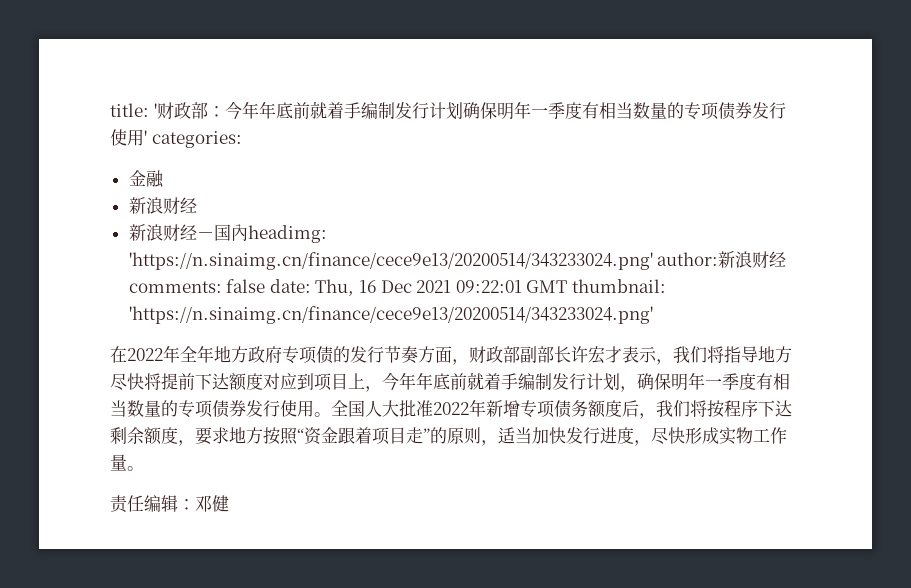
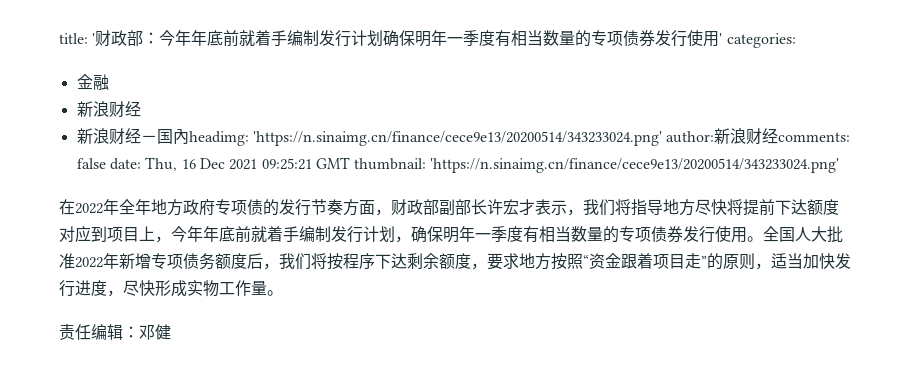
- 新浪财经－国內headimg: 'https://n.sinaimg.cn/finance/cece9e13/20200514/343233024.png' author:新浪财经comments: false date: Thu, 16 Dec 2021 09:22:01 GMT thumbnail: 'https://n.sinaimg.cn/finance/cece9e13/20200514/343233024.png'
+ 新浪财经－国內headimg: 'https://n.sinaimg.cn/finance/cece9e13/20200514/343233024.png' author:新浪财经comments: false date: Thu, 16 Dec 2021 09:25:21 GMT thumbnail: 'https://n.sinaimg.cn/finance/cece9e13/20200514/343233024.png'

